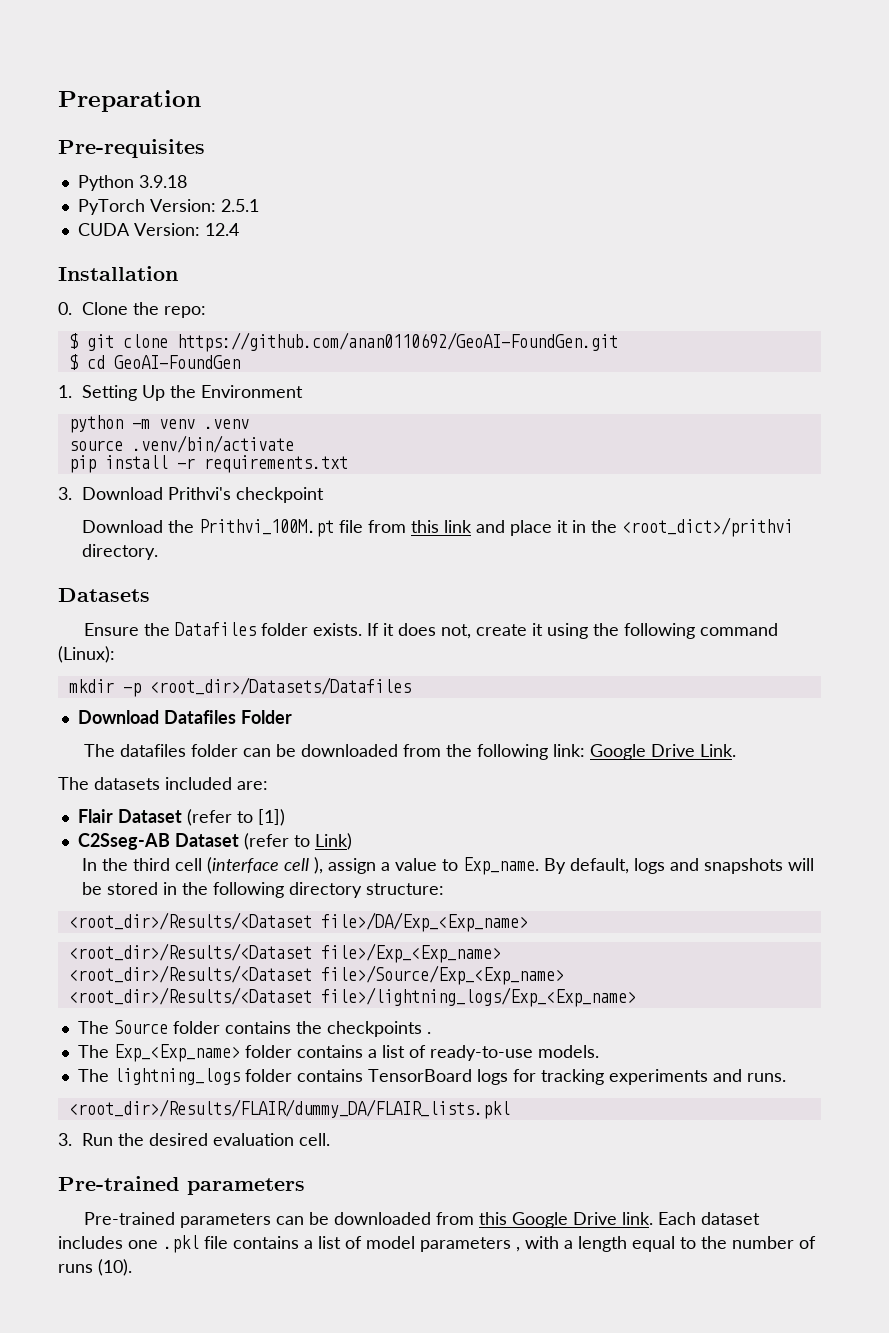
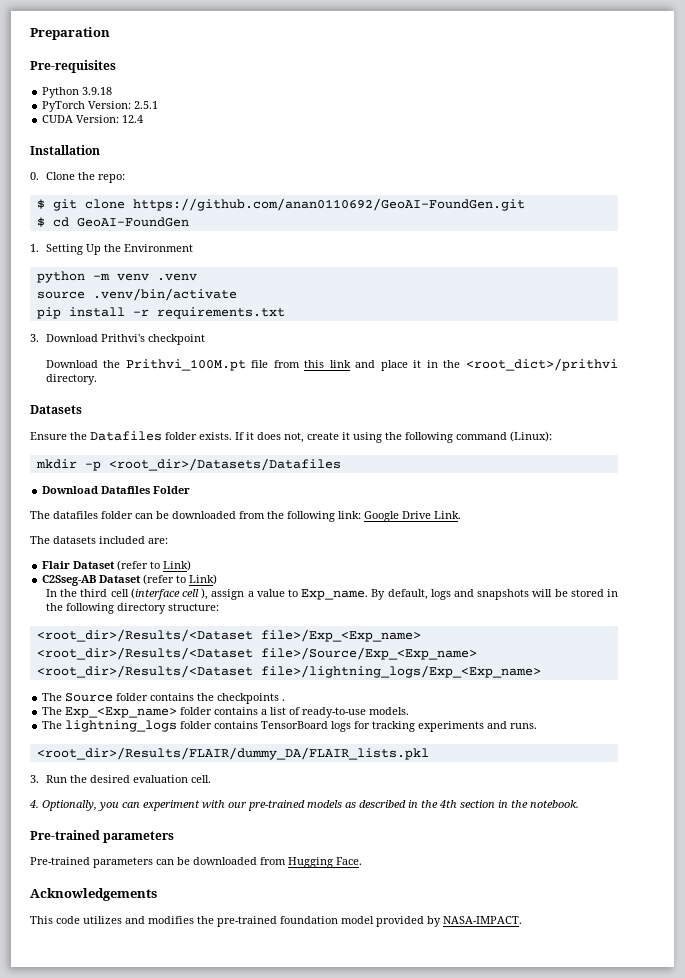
- Flair Dataset (refer to [1])
+ Flair Dataset (refer to Link)
- <root_dir>/Results/<Dataset file>/DA/Exp_<Exp_name>
+ 4. Optionally, you can experiment with our pre-trained models as described in the 4th section in the notebook.
- Pre-trained parameters can be downloaded from this Google Drive link. Each dataset includes one .pkl file contains a list of model parameters , with a length equal to the number of runs (10).
+ Pre-trained parameters can be downloaded from Hugging Face.
+ Acknowledgements
+ This code utilizes and modifies the pre-trained foundation model provided by NASA-IMPACT.

